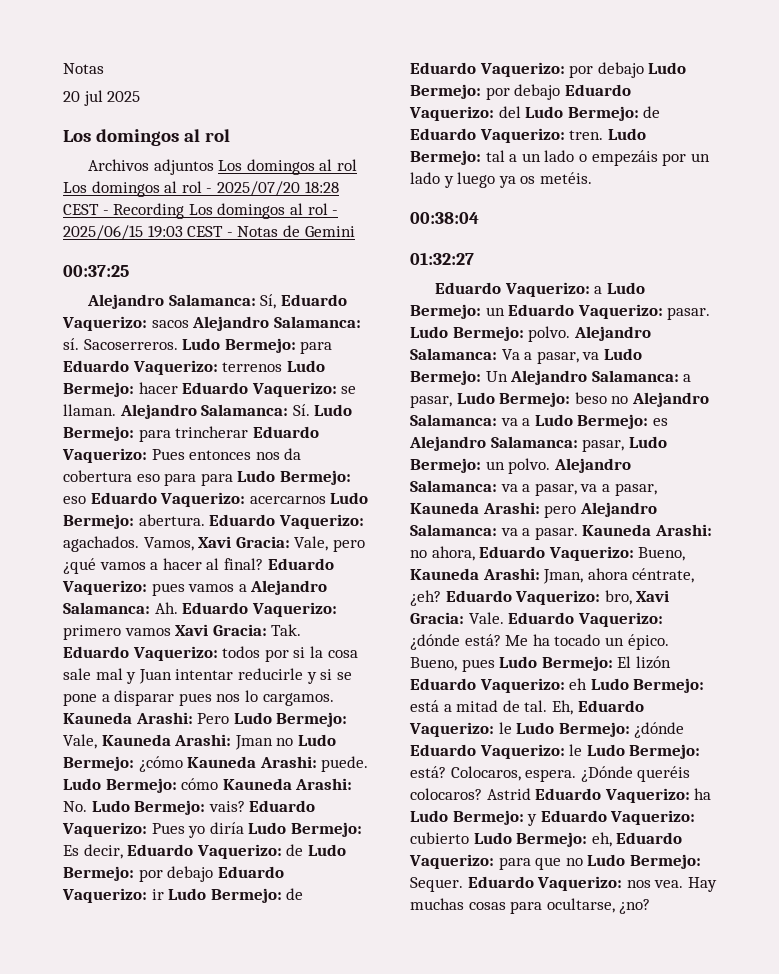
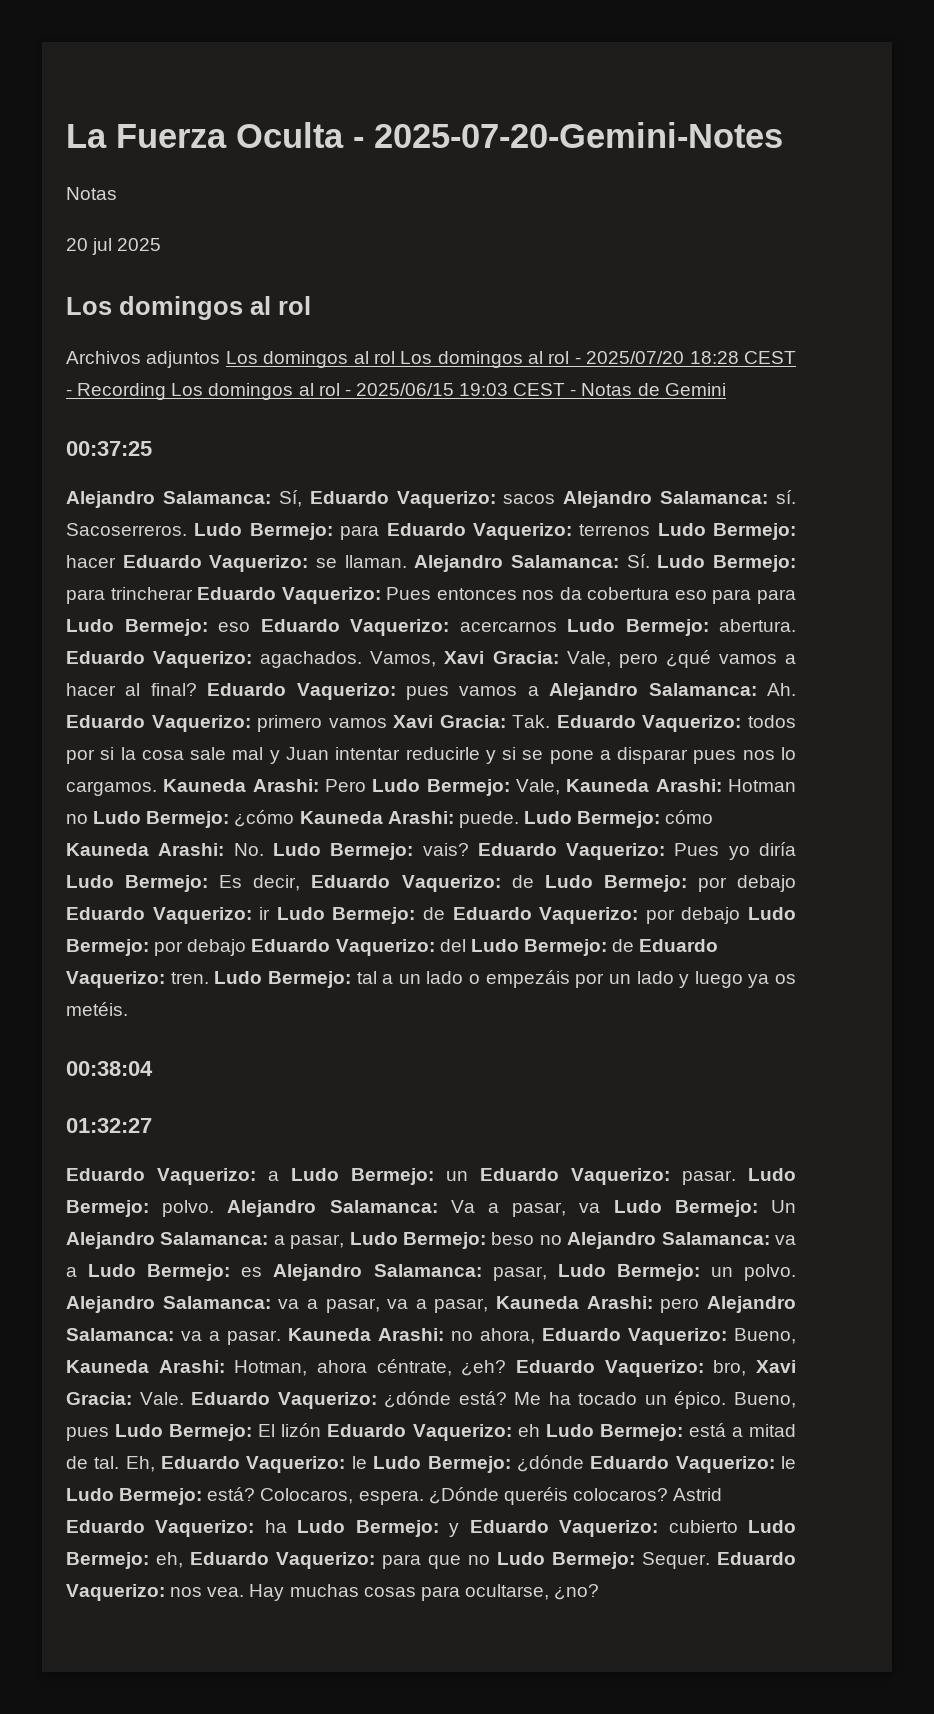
+ La Fuerza Oculta - 2025-07-20-Gemini-Notes
- Kauneda Arashi: Pero Ludo Bermejo: Vale, Kauneda Arashi: Jman no Ludo Bermejo: ¿cómo Kauneda Arashi: puede.
+ Kauneda Arashi: Pero Ludo Bermejo: Vale, Kauneda Arashi: Hotman no Ludo Bermejo: ¿cómo Kauneda Arashi: puede.
- Kauneda Arashi: no ahora, Eduardo Vaquerizo: Bueno, Kauneda Arashi: Jman, ahora céntrate, ¿eh?
+ Kauneda Arashi: no ahora, Eduardo Vaquerizo: Bueno, Kauneda Arashi: Hotman, ahora céntrate, ¿eh?

